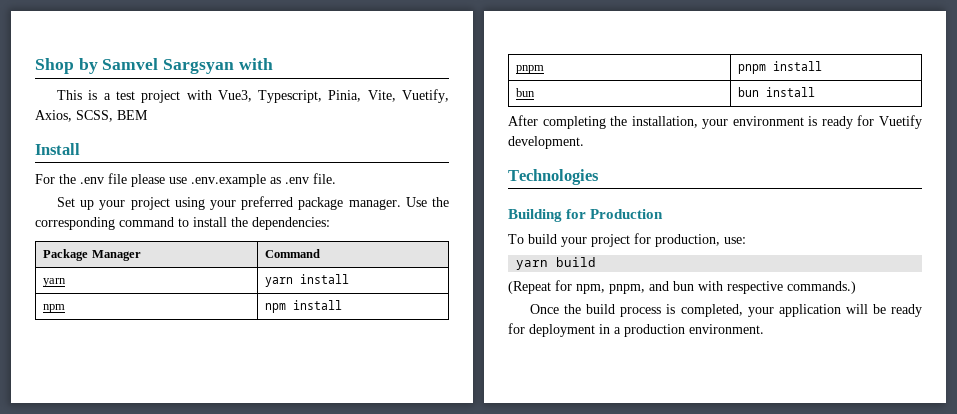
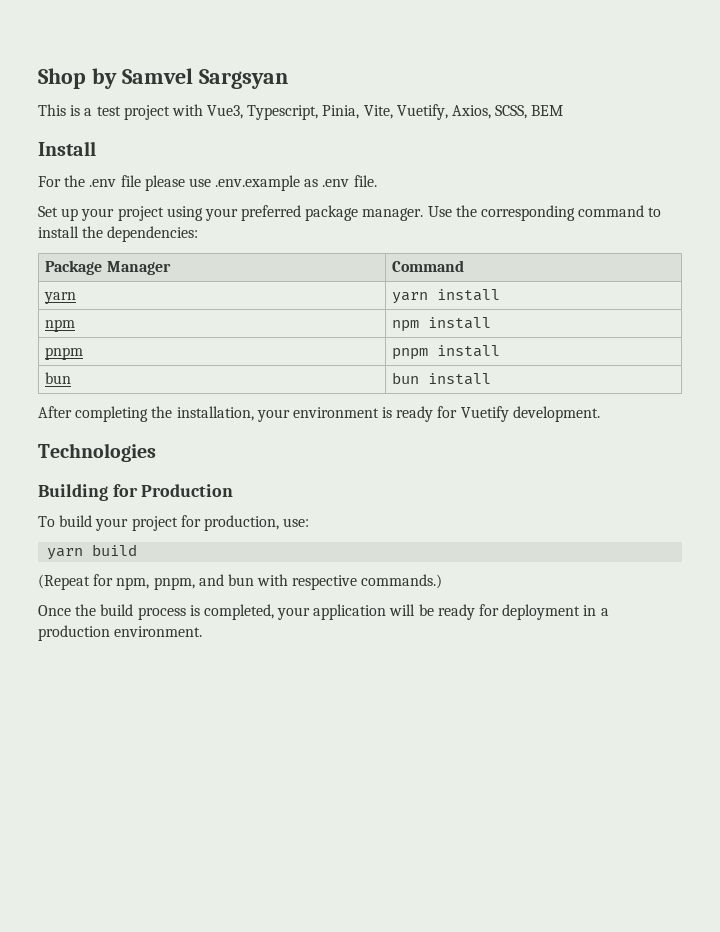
- Shop by Samvel Sargsyan with
+ Shop by Samvel Sargsyan

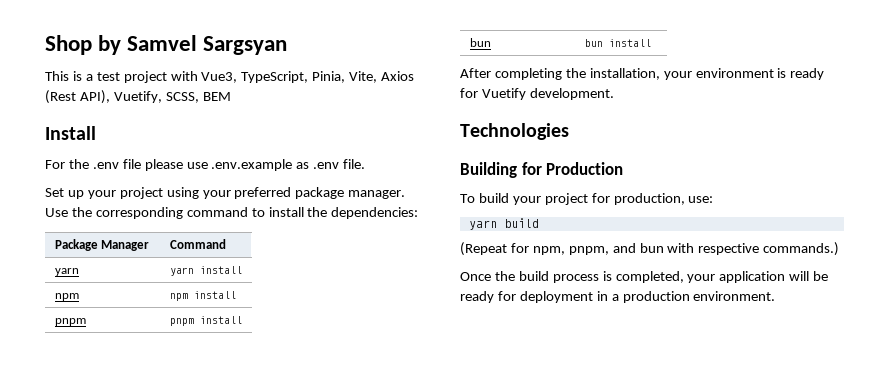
- This is a test project with Vue3, Typescript, Pinia, Vite, Vuetify, Axios, SCSS, BEM
+ This is a test project with Vue3, TypeScript, Pinia, Vite, Axios (Rest API), Vuetify, SCSS, BEM

